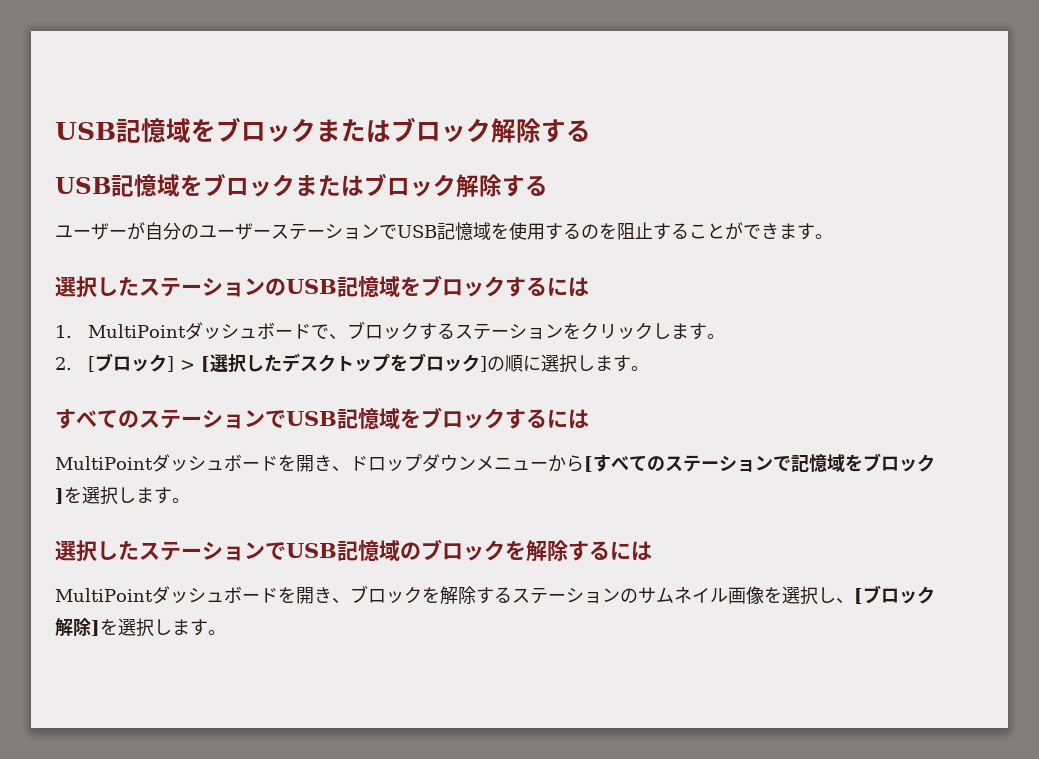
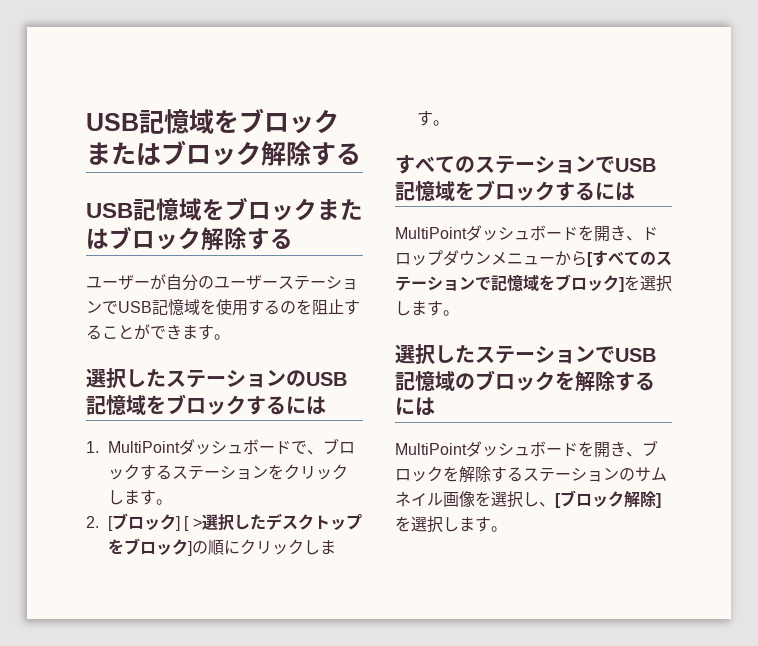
- 2. [ブロック] > [選択したデスクトップをブロック]の順に選択します。
+ 2. [ブロック] [ >選択したデスクトップをブロック]の順にクリックします。

